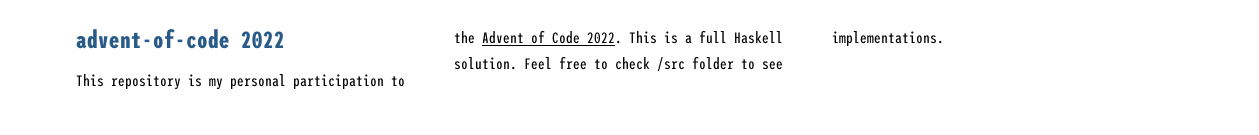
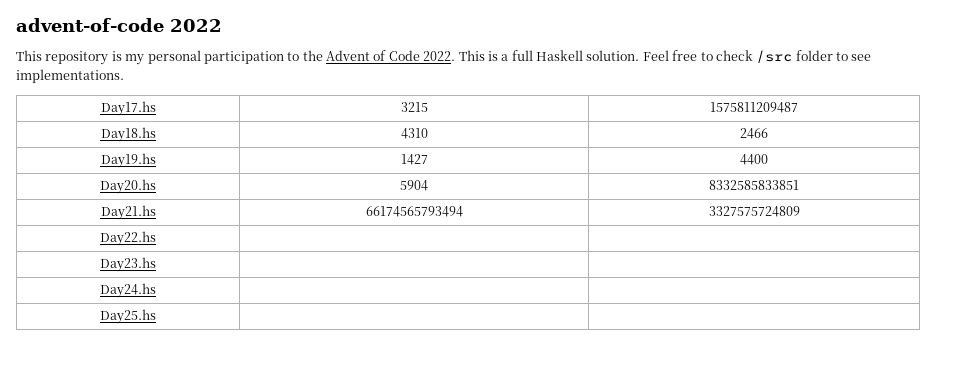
+ Day17.hs | 3215 | 1575811209487
+ Day18.hs | 4310 | 2466
+ Day19.hs | 1427 | 4400
+ Day20.hs | 5904 | 8332585833851
+ Day21.hs | 66174565793494 | 3327575724809
+ Day22.hs | |
+ Day23.hs | |
+ Day24.hs | |
+ Day25.hs | |

